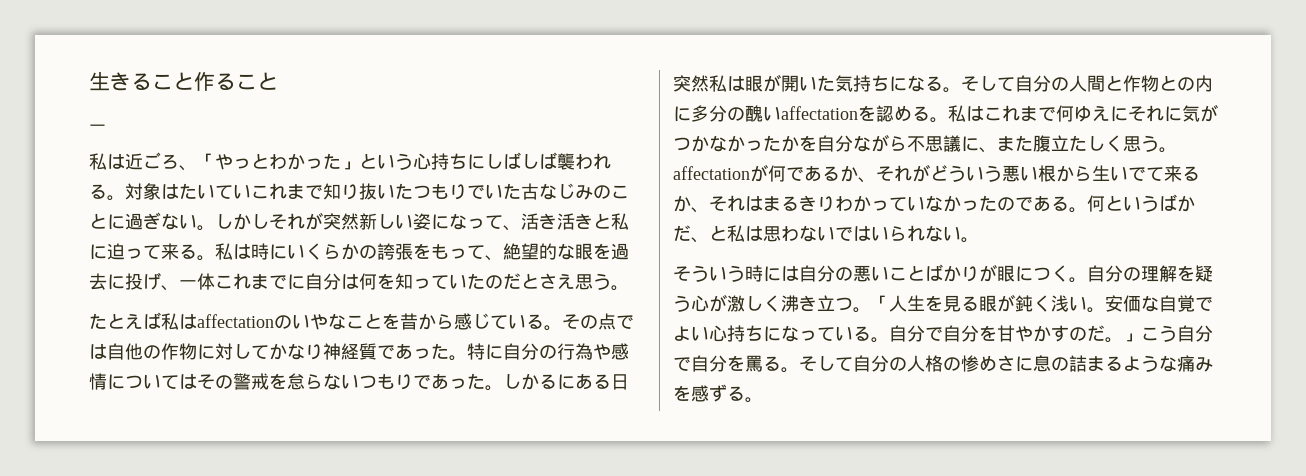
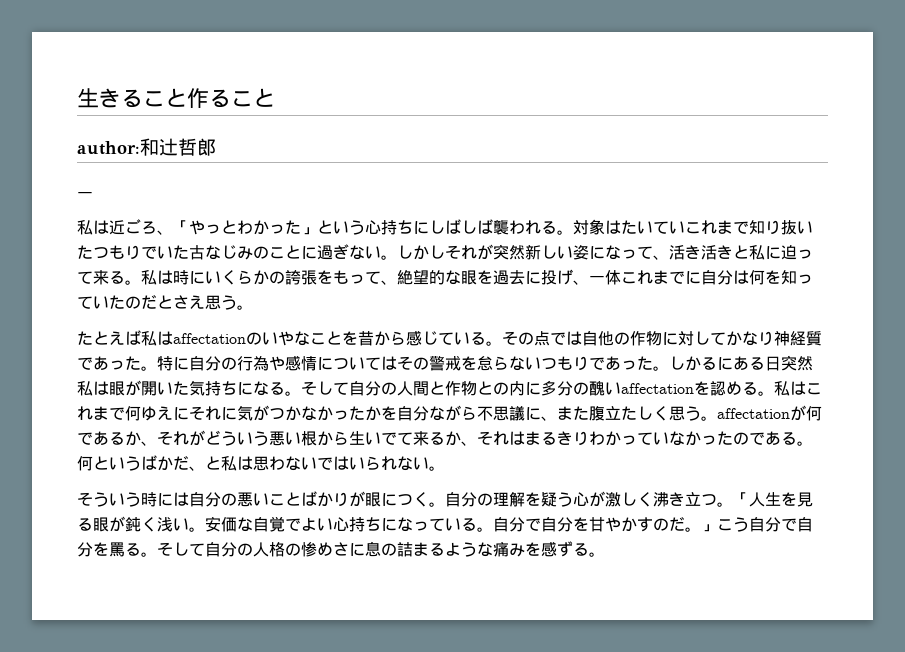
+ author:和辻哲郎

